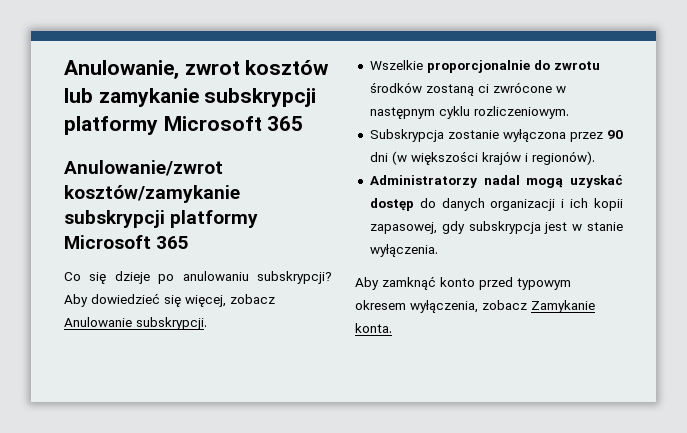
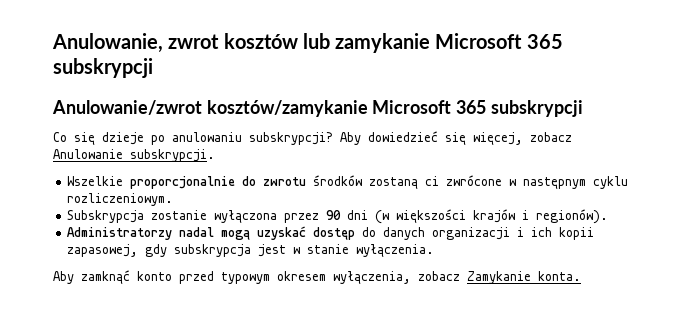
- Anulowanie, zwrot kosztów lub zamykanie subskrypcji platformy Microsoft 365
+ Anulowanie, zwrot kosztów lub zamykanie Microsoft 365 subskrypcji
- Anulowanie/zwrot kosztów/zamykanie subskrypcji platformy Microsoft 365
+ Anulowanie/zwrot kosztów/zamykanie Microsoft 365 subskrypcji

